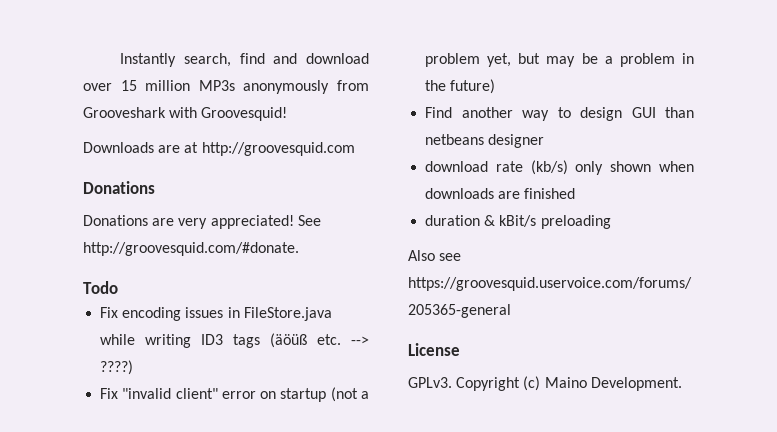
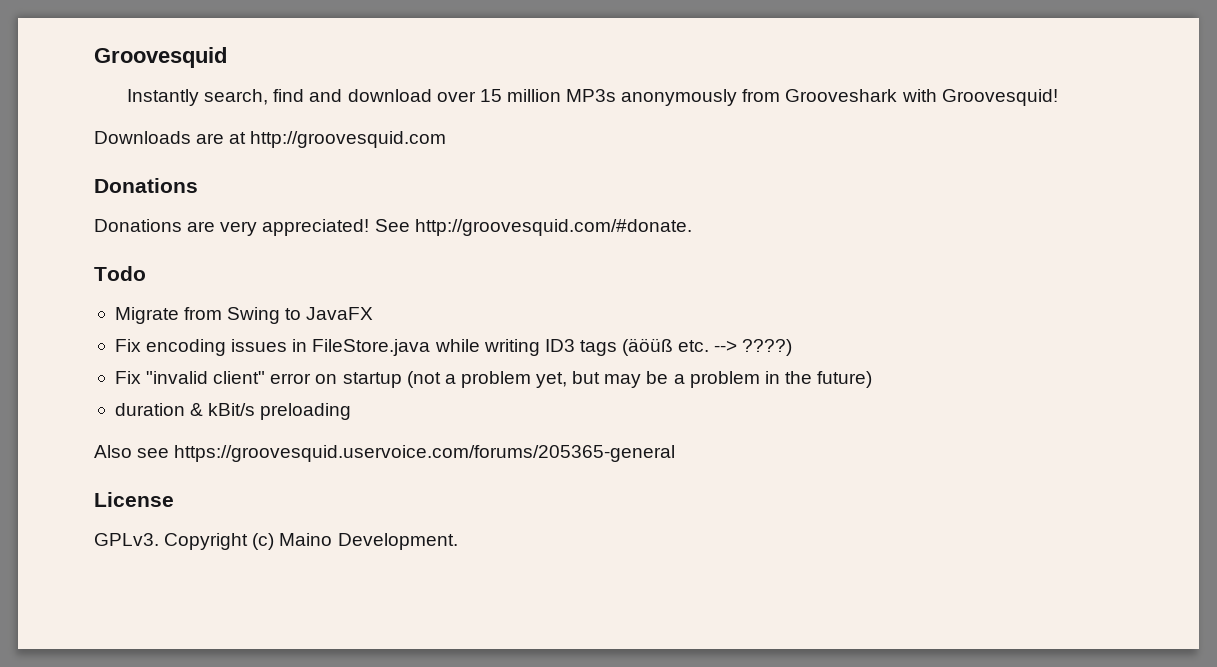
+ Groovesquid
+ Migrate from Swing to JavaFX
- Find another way to design GUI than netbeans designer
- download rate (kb/s) only shown when downloads are finished

